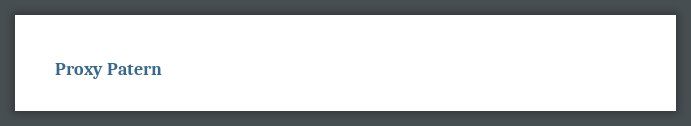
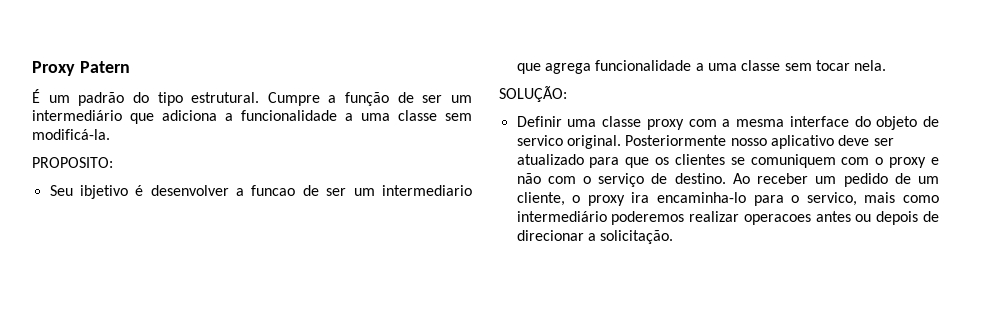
+ É um padrão do tipo estrutural. Cumpre a função de ser um intermediário que adiciona a funcionalidade a uma classe sem modificá-la.
+ PROPOSITO:
+ Seu ibjetivo é desenvolver a funcao de ser um intermediario que agrega funcionalidade a uma classe sem tocar nela.
+ SOLUÇÃO:
+ Definir uma classe proxy com a mesma interface do objeto de servico original. Posteriormente nosso aplicativo deve ser atualizado para que os clientes se comuniquem com o proxy e não com o serviço de destino. Ao receber um pedido de um cliente, o proxy ira encaminha-lo para o servico, mais como intermediário poderemos realizar operacoes antes ou depois de direcionar a solicitação.

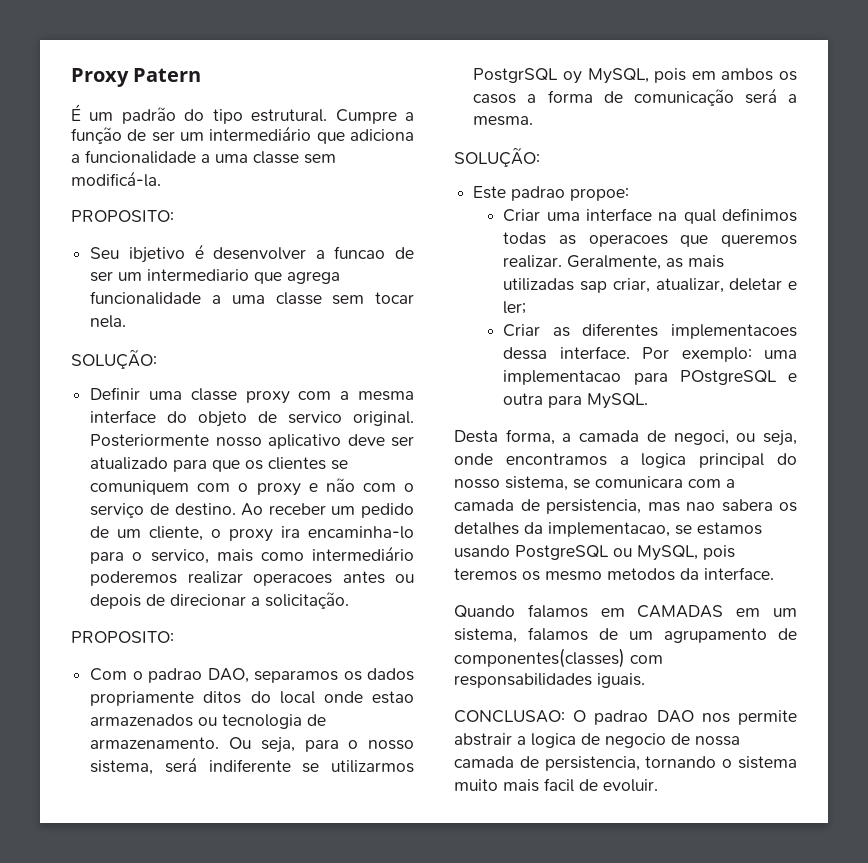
  Ao receber um pedido de um cliente, o proxy ira encaminha-lo para o servico, mais como intermediário poderemos realizar operacoes antes ou depois de direcionar a solicitação.
+ PROPOSITO:
+ Com o padrao DAO, separamos os dados propriamente ditos do local onde estao armazenados ou tecnologia de armazenamento. Ou seja, para o nosso sistema, será indiferente se utilizarmos PostgrSQL oy MySQL, pois em ambos os casos a forma de comunicação será a mesma.
+ SOLUÇÃO:
+ Este padrao propoe:
+ Criar uma interface na qual definimos todas as operacoes que queremos realizar. Geralmente, as mais utilizadas sap criar, atualizar, deletar e ler;
+ Criar as diferentes implementacoes dessa interface. Por exemplo: uma implementacao para POstgreSQL e outra para MySQL.
+ Desta forma, a camada de negoci, ou seja, onde encontramos a logica principal do nosso sistema, se comunicara com a camada de persistencia, mas nao sabera os detalhes da implementacao, se estamos usando PostgreSQL ou MySQL, pois teremos os mesmo metodos da interface.
+ Quando falamos em CAMADAS em um sistema, falamos de um agrupamento de componentes(classes) com responsabilidades iguais.
+ CONCLUSAO: O padrao DAO nos permite abstrair a logica de negocio de nossa camada de persistencia, tornando o sistema muito mais facil de evoluir.

